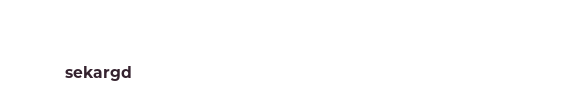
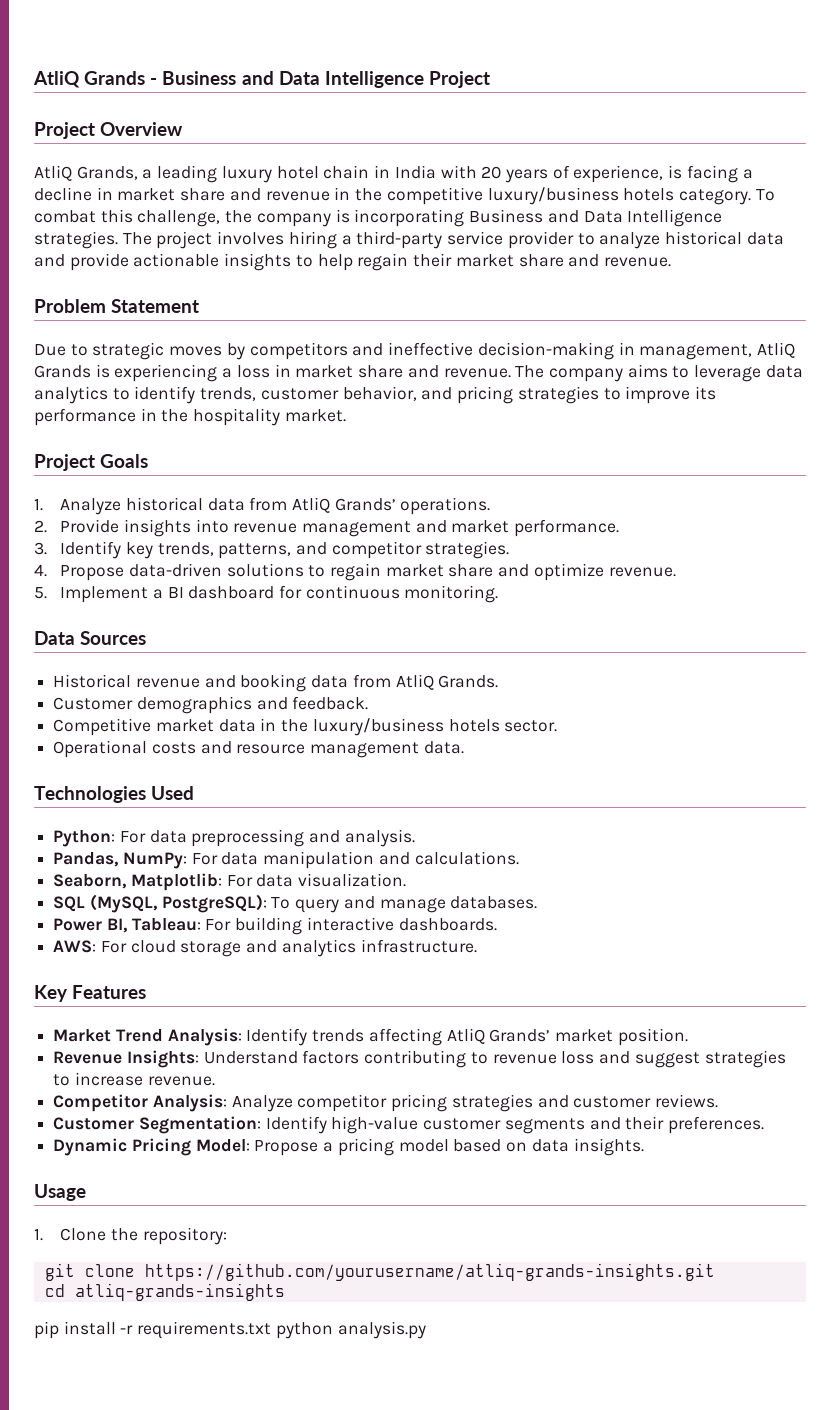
- sekargd
+ AtliQ Grands - Business and Data Intelligence Project
+ Project Overview
+ AtliQ Grands, a leading luxury hotel chain in India with 20 years of experience, is facing a decline in market share and revenue in the competitive luxury/business hotels category. To combat this challenge, the company is incorporating Business and Data Intelligence strategies. The project involves hiring a third-party service provider to analyze historical data and provide actionable insights to help regain their market share and revenue.
+ Problem Statement
+ Due to strategic moves by competitors and ineffective decision-making in management, AtliQ Grands is experiencing a loss in market share and revenue. The company aims to leverage data analytics to identify trends, customer behavior, and pricing strategies to improve its performance in the hospitality market.
+ Project Goals
+ 1. Analyze historical data from AtliQ Grands’ operations.
+ 2. Provide insights into revenue management and market performance.
+ 3. Identify key trends, patterns, and competitor strategies.
+ 4. Propose data-driven solutions to regain market share and optimize revenue.
+ 5. Implement a BI dashboard for continuous monitoring.
+ Data Sources
+ Historical revenue and booking data from AtliQ Grands.
+ Customer demographics and feedback.
+ Competitive market data in the luxury/business hotels sector.
+ Operational costs and resource management data.
+ Technologies Used
+ Python: For data preprocessing and analysis.
+ Pandas, NumPy: For data manipulation and calculations.
+ Seaborn, Matplotlib: For data visualization.
+ SQL (MySQL, PostgreSQL): To query and manage databases.
+ Power BI, Tableau: For building interactive dashboards.
+ AWS: For cloud storage and analytics infrastructure.
+ Key Features
+ Market Trend Analysis: Identify trends affecting AtliQ Grands’ market position.
+ Revenue Insights: Understand factors contributing to revenue loss and suggest strategies to increase revenue.
+ Competitor Analysis: Analyze competitor pricing strategies and customer reviews.
+ Customer Segmentation: Identify high-value customer segments and their preferences.
+ Dynamic Pricing Model: Propose a pricing model based on data insights.
+ Usage
+ 1. Clone the repository:
+ git clone https://github.com/yourusername/atliq-grands-insights.git
+ cd atliq-grands-insights
+ pip install -r requirements.txt python analysis.py

